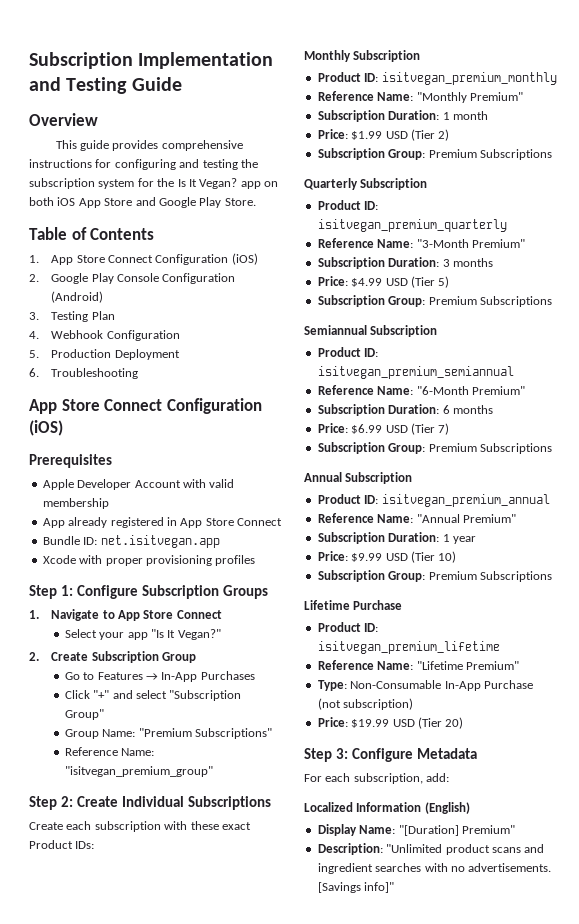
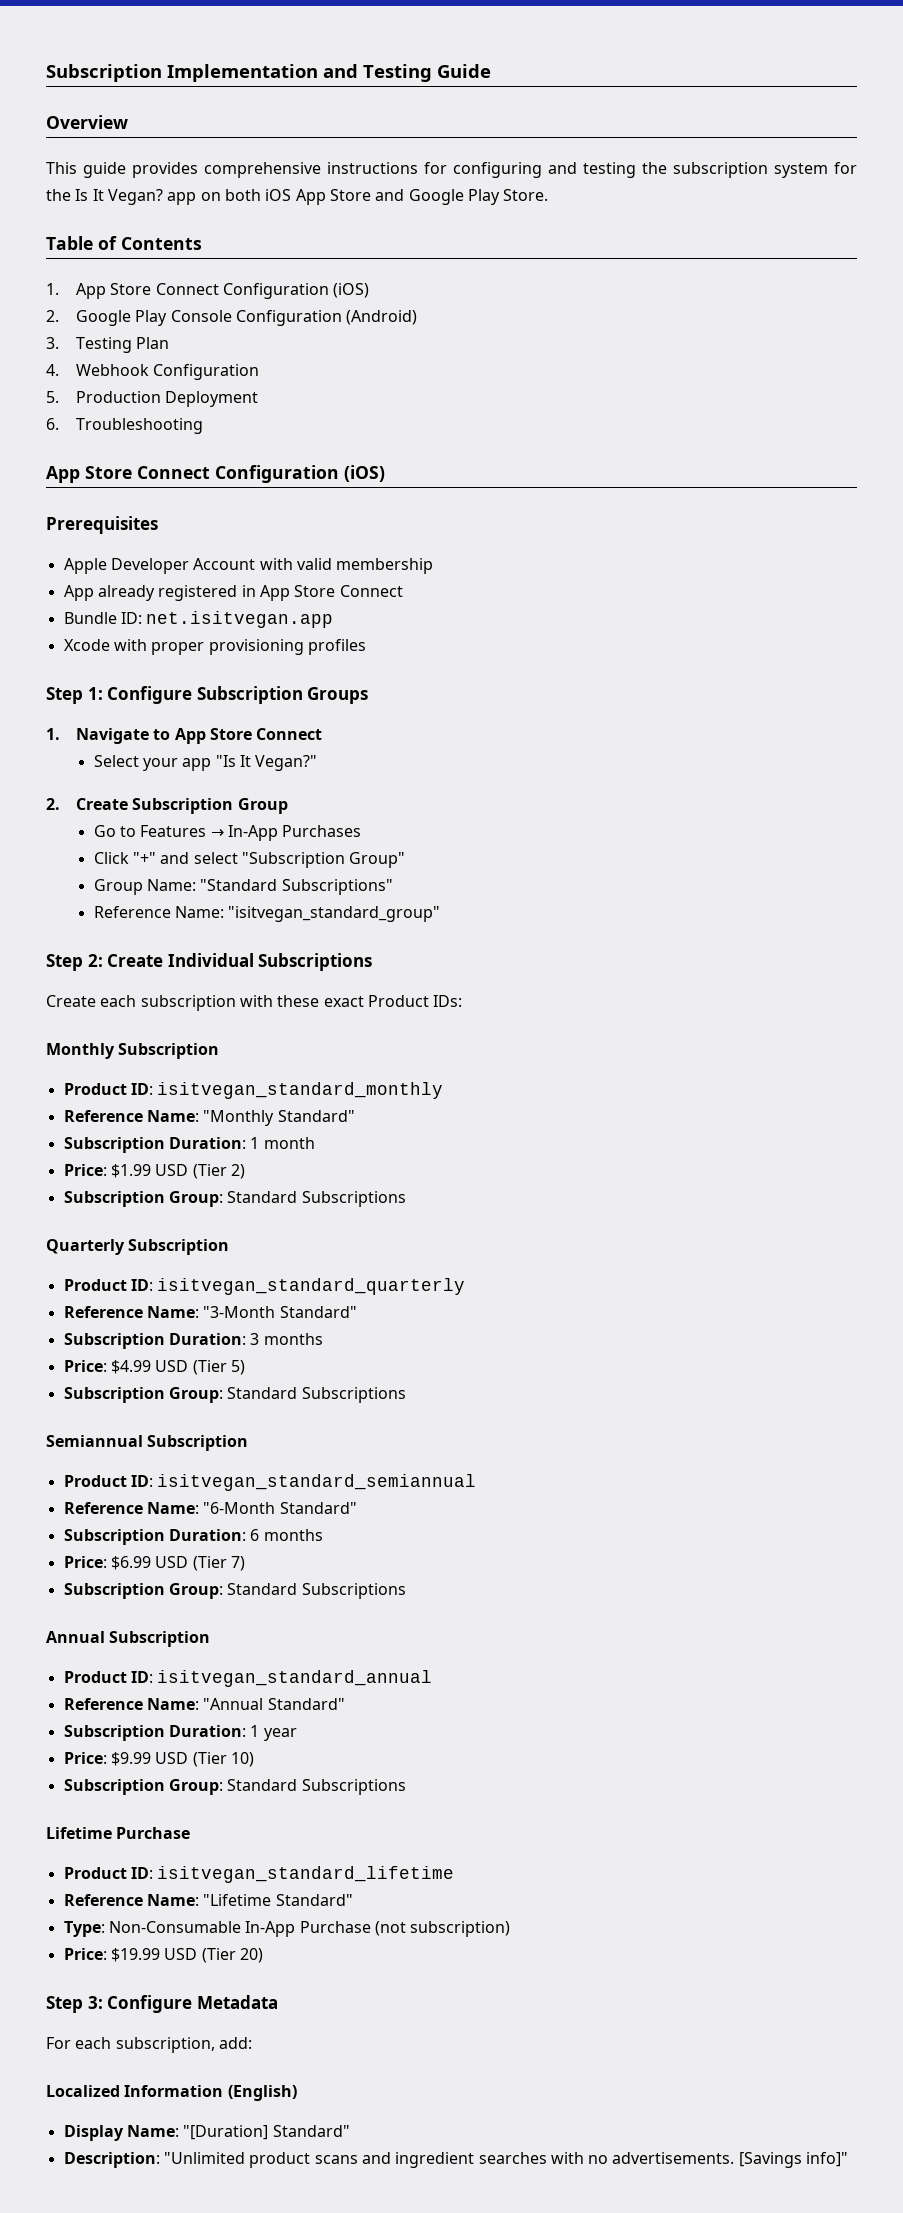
- Group Name: "Premium Subscriptions"
+ Group Name: "Standard Subscriptions"
- Reference Name: "isitvegan_premium_group"
+ Reference Name: "isitvegan_standard_group"
- Product ID: isitvegan_premium_monthly
+ Product ID: isitvegan_standard_monthly
- Reference Name: "Monthly Premium"
+ Reference Name: "Monthly Standard"
  Price: $1.99 USD (Tier 2)
- Subscription Group: Premium Subscriptions
+ Subscription Group: Standard Subscriptions
- Product ID: isitvegan_premium_quarterly
+ Product ID: isitvegan_standard_quarterly
- Reference Name: "3-Month Premium"
+ Reference Name: "3-Month Standard"
  Price: $4.99 USD (Tier 5)
- Subscription Group: Premium Subscriptions
+ Subscription Group: Standard Subscriptions
- Product ID: isitvegan_premium_semiannual
+ Product ID: isitvegan_standard_semiannual
- Reference Name: "6-Month Premium"
+ Reference Name: "6-Month Standard"
  Price: $6.99 USD (Tier 7)
- Subscription Group: Premium Subscriptions
+ Subscription Group: Standard Subscriptions
- Product ID: isitvegan_premium_annual
+ Product ID: isitvegan_standard_annual
- Reference Name: "Annual Premium"
+ Reference Name: "Annual Standard"
  Price: $9.99 USD (Tier 10)
- Subscription Group: Premium Subscriptions
+ Subscription Group: Standard Subscriptions
- Product ID: isitvegan_premium_lifetime
+ Product ID: isitvegan_standard_lifetime
- Reference Name: "Lifetime Premium"
+ Reference Name: "Lifetime Standard"
- Display Name: "[Duration] Premium"
+ Display Name: "[Duration] Standard"

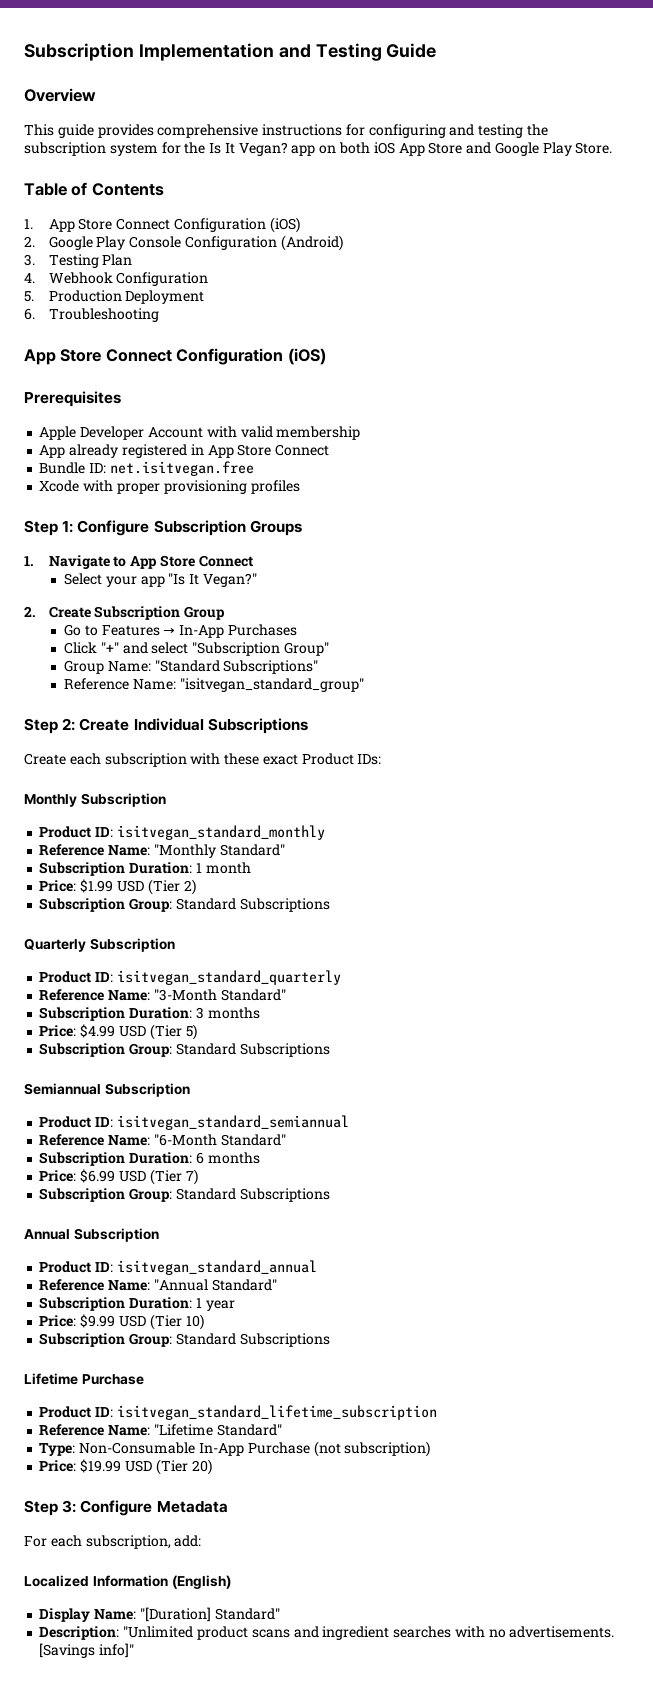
- Bundle ID: net.isitvegan.app
+ Bundle ID: net.isitvegan.free
- Product ID: isitvegan_standard_lifetime
+ Product ID: isitvegan_standard_lifetime_subscription

